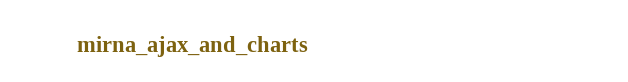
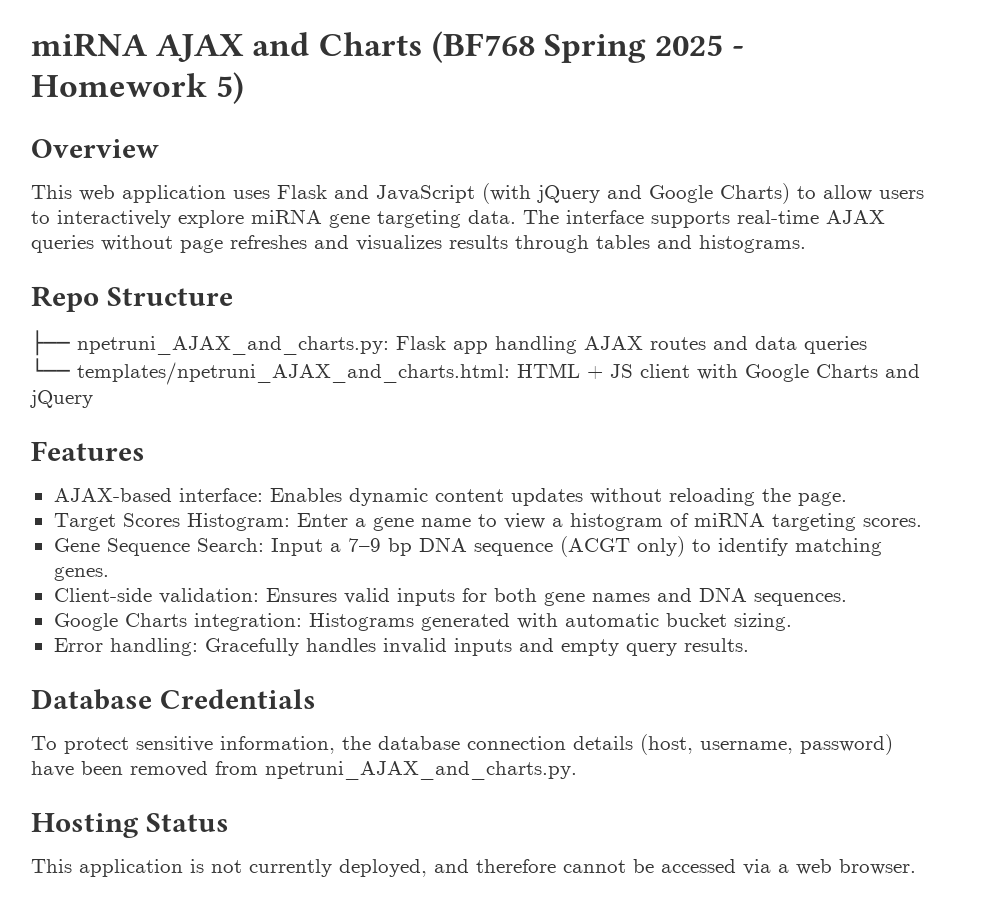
- mirna_ajax_and_charts
+ miRNA AJAX and Charts (BF768 Spring 2025 - Homework 5)
+ Overview
+ This web application uses Flask and JavaScript (with jQuery and Google Charts) to allow users to interactively explore miRNA gene targeting data. The interface supports real-time AJAX queries without page refreshes and visualizes results through tables and histograms.
+ Repo Structure
+ ├── npetruni_AJAX_and_charts.py: Flask app handling AJAX routes and data queries
+ └── templates/npetruni_AJAX_and_charts.html: HTML + JS client with Google Charts and jQuery
+ Features
+ AJAX-based interface: Enables dynamic content updates without reloading the page.
+ Target Scores Histogram: Enter a gene name to view a histogram of miRNA targeting scores.
+ Gene Sequence Search: Input a 7–9 bp DNA sequence (ACGT only) to identify matching genes.
+ Client-side validation: Ensures valid inputs for both gene names and DNA sequences.
+ Google Charts integration: Histograms generated with automatic bucket sizing.
+ Error handling: Gracefully handles invalid inputs and empty query results.
+ Database Credentials
+ To protect sensitive information, the database connection details (host, username, password) have been removed from npetruni_AJAX_and_charts.py.
+ Hosting Status
+ This application is not currently deployed, and therefore cannot be accessed via a web browser.

